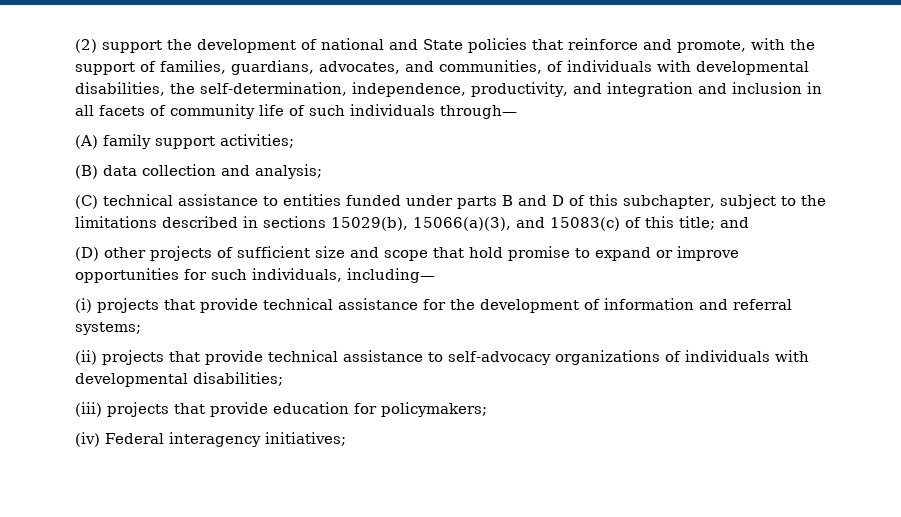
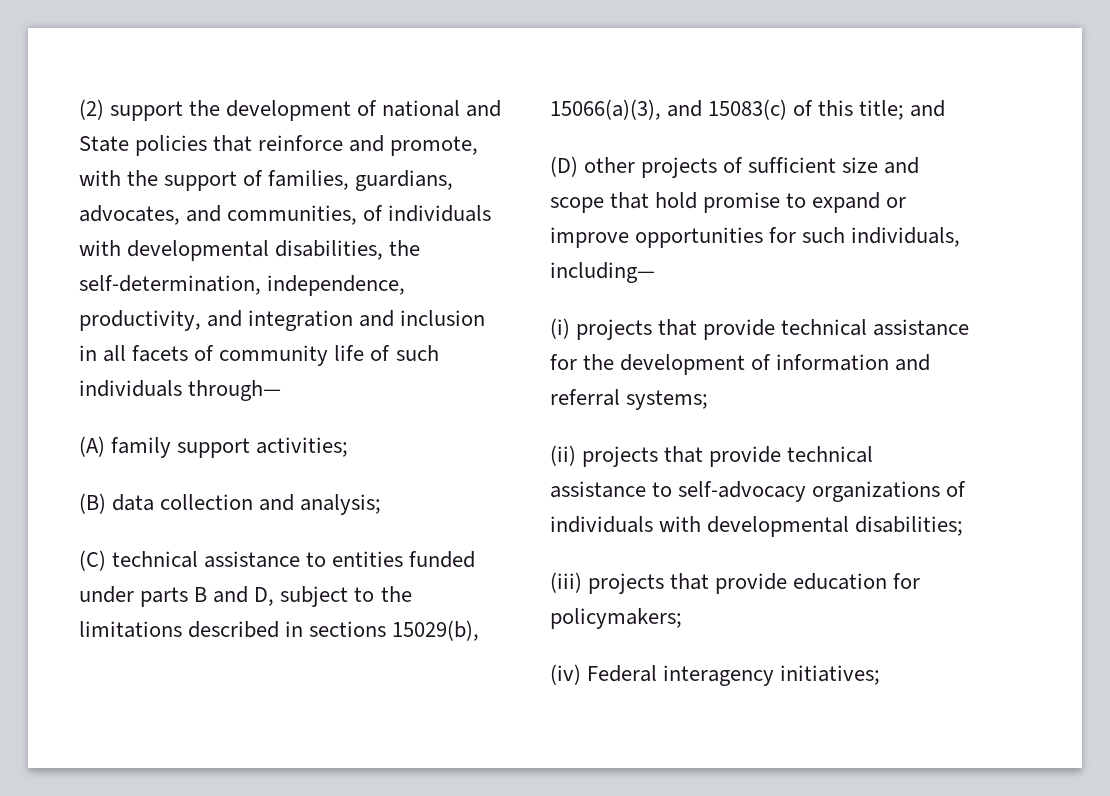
- (C) technical assistance to entities funded under parts B and D of this subchapter, subject to the limitations described in sections 15029(b), 15066(a)(3), and 15083(c) of this title; and
+ (C) technical assistance to entities funded under parts B and D, subject to the limitations described in sections 15029(b), 15066(a)(3), and 15083(c) of this title; and

